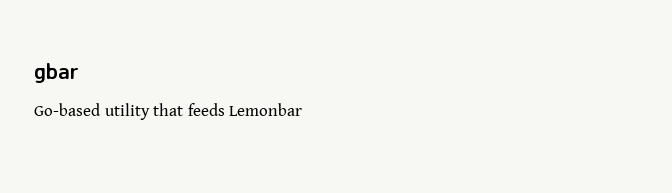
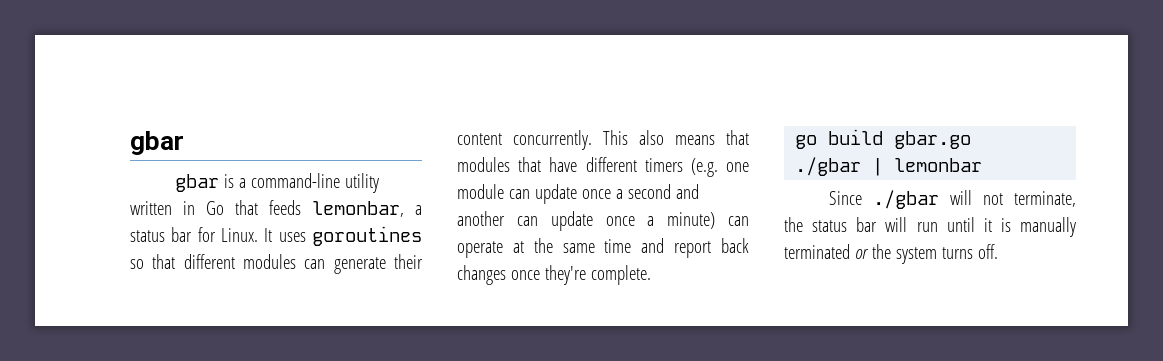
- Go-based utility that feeds Lemonbar
+ gbar is a command-line utility written in Go that feeds lemonbar, a status bar for Linux. It uses goroutines so that different modules can generate their content concurrently. This also means that modules that have different timers (e.g. one module can update once a second and another can update once a minute) can operate at the same time and report back changes once they're complete.
+ go build gbar.go
+ ./gbar | lemonbar
+ Since ./gbar will not terminate, the status bar will run until it is manually terminated or the system turns off.

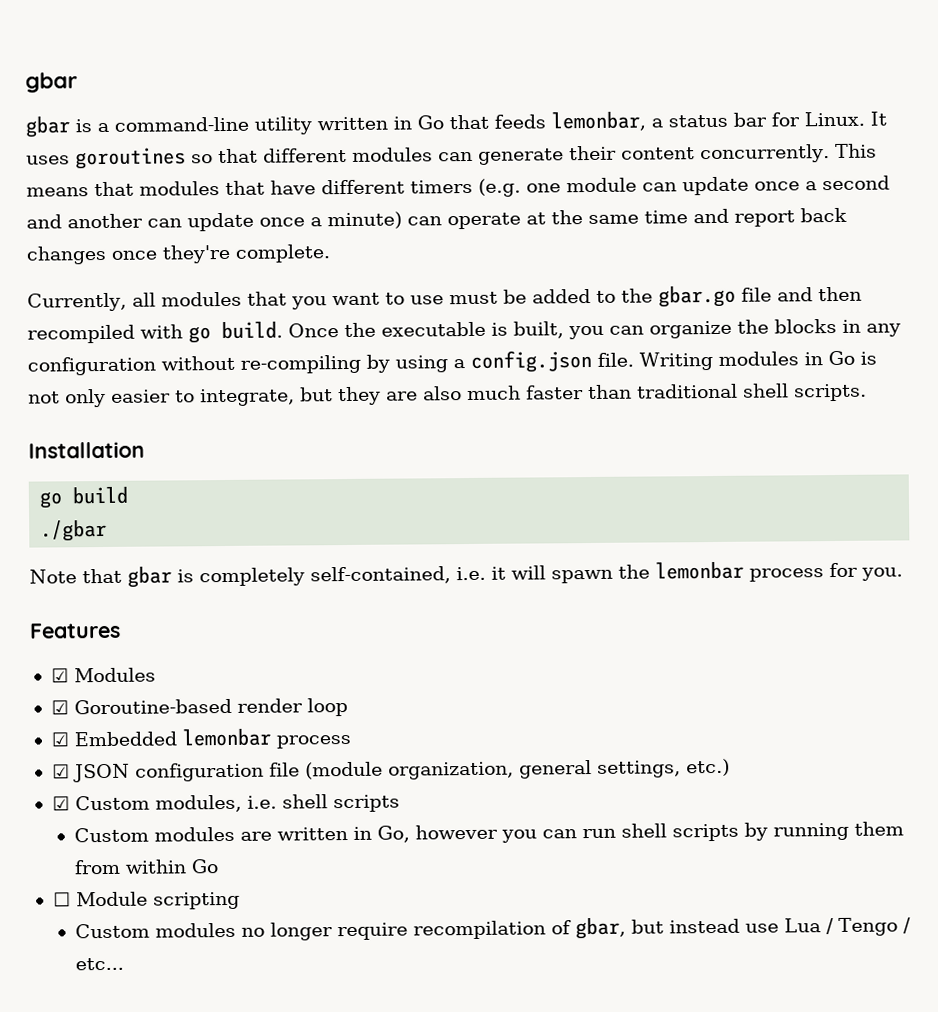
- This also means that modules that have different timers (e.g. one module can update once a second and another can update once a minute) can operate at the same time and report back changes once they're complete.
+ This means that modules that have different timers (e.g. one module can update once a second and another can update once a minute) can operate at the same time and report back changes once they're complete.
+ Currently, all modules that you want to use must be added to the gbar.go file and then recompiled with go build. Once the executable is built, you can organize the blocks in any configuration without re-compiling by using a config.json file. Writing modules in Go is not only easier to integrate, but they are also much faster than traditional shell scripts.
+ Installation
- go build gbar.go
- ./gbar | lemonbar
- Since ./gbar will not terminate, the status bar will run until it is manually terminated or the system turns off.
+ go build
+ ./gbar
+ Note that gbar is completely self-contained, i.e. it will spawn the lemonbar process for you.
+ Features
+ ☑ Modules
+ ☑ Goroutine-based render loop
+ ☑ Embedded lemonbar process
+ ☑ JSON configuration file (module organization, general settings, etc.)
+ ☑ Custom modules, i.e. shell scripts
+ Custom modules are written in Go, however you can run shell scripts by running them from within Go
+ ☐ Module scripting
+ Custom modules no longer require recompilation of gbar, but instead use Lua / Tengo / etc...

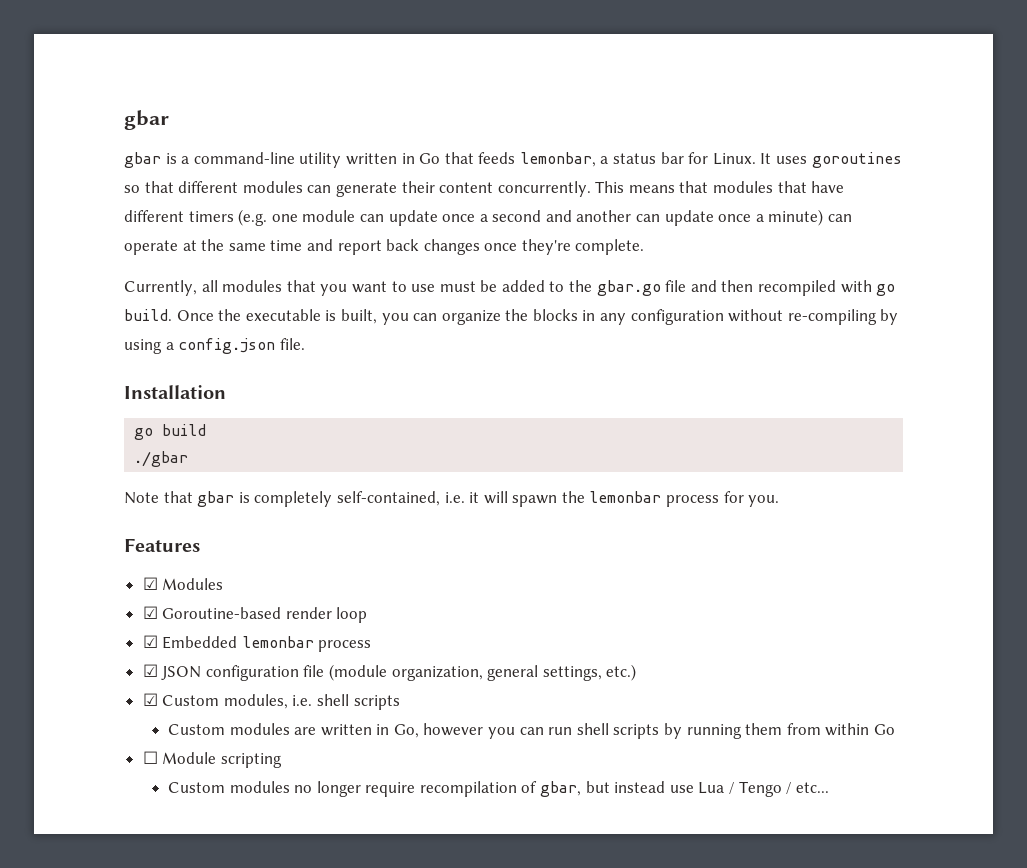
- Writing modules in Go is not only easier to integrate, but they are also much faster than traditional shell scripts.

